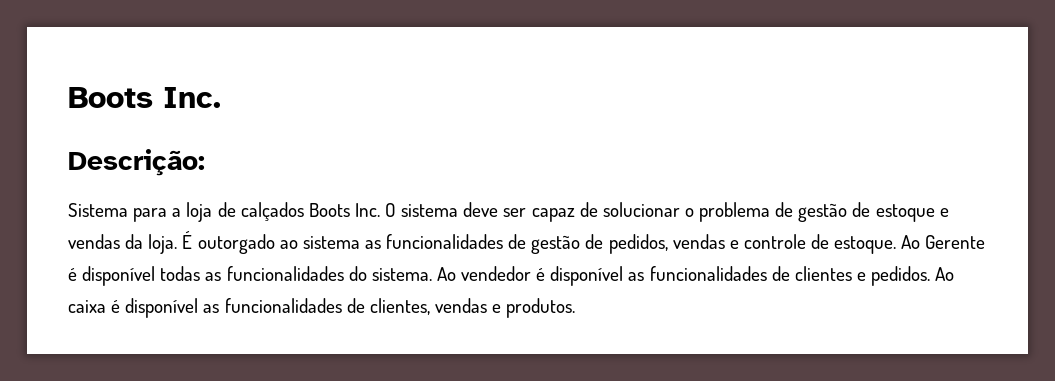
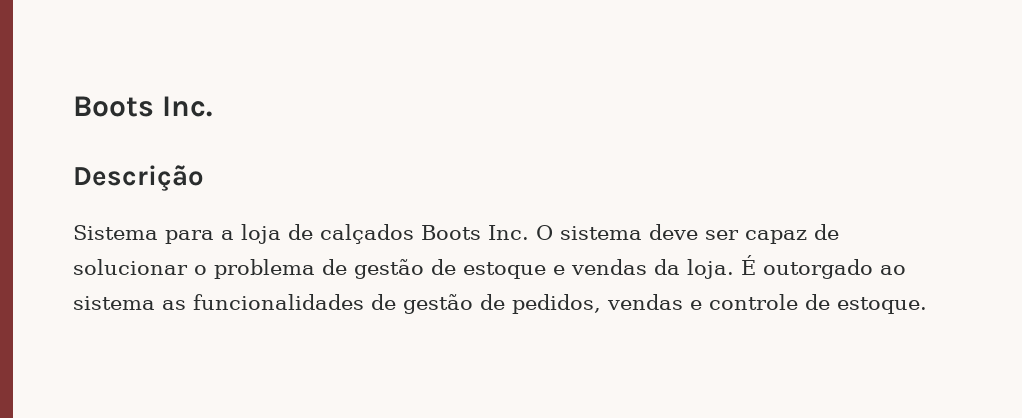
- Descrição:
+ Descrição
- Ao Gerente é disponível todas as funcionalidades do sistema. Ao vendedor é disponível as funcionalidades de clientes e pedidos. Ao caixa é disponível as funcionalidades de clientes, vendas e produtos.

